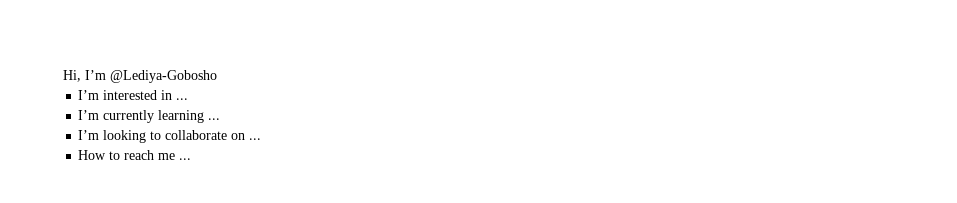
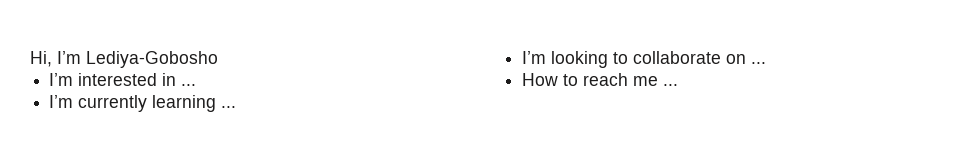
- Hi, I’m @Lediya-Gobosho
+ Hi, I’m Lediya-Gobosho

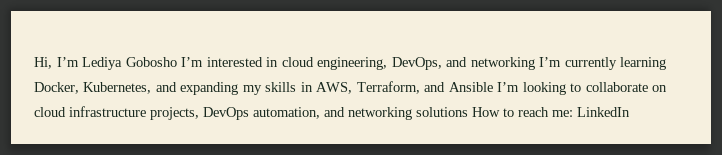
- Hi, I’m Lediya-Gobosho
- I’m interested in ...
- I’m currently learning ...
- I’m looking to collaborate on ...
- How to reach me ...
+ Hi, I’m Lediya Gobosho I’m interested in cloud engineering, DevOps, and networking I’m currently learning Docker, Kubernetes, and expanding my skills in AWS, Terraform, and Ansible I’m looking to collaborate on cloud infrastructure projects, DevOps automation, and networking solutions How to reach me: LinkedIn

